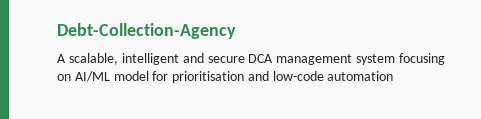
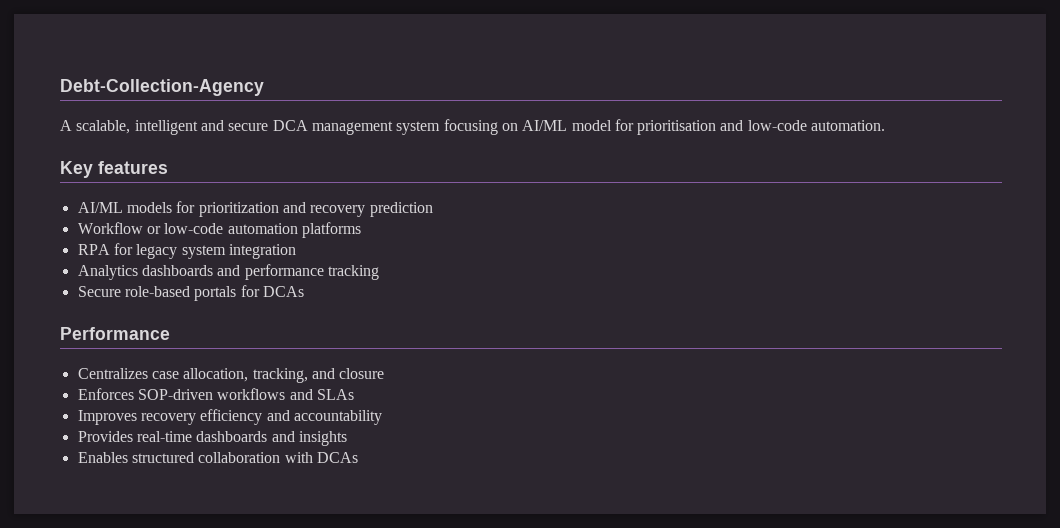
- A scalable, intelligent and secure DCA management system focusing on AI/ML model for prioritisation and low-code automation
+ A scalable, intelligent and secure DCA management system focusing on AI/ML model for prioritisation and low-code automation.
+ Key features
+ AI/ML models for prioritization and recovery prediction
+ Workflow or low-code automation platforms
+ RPA for legacy system integration
+ Analytics dashboards and performance tracking
+ Secure role-based portals for DCAs
+ Performance
+ Centralizes case allocation, tracking, and closure
+ Enforces SOP-driven workflows and SLAs
+ Improves recovery efficiency and accountability
+ Provides real-time dashboards and insights
+ Enables structured collaboration with DCAs

